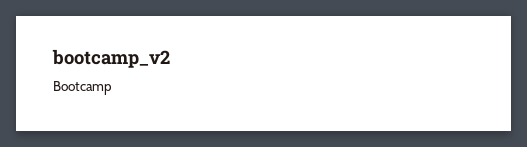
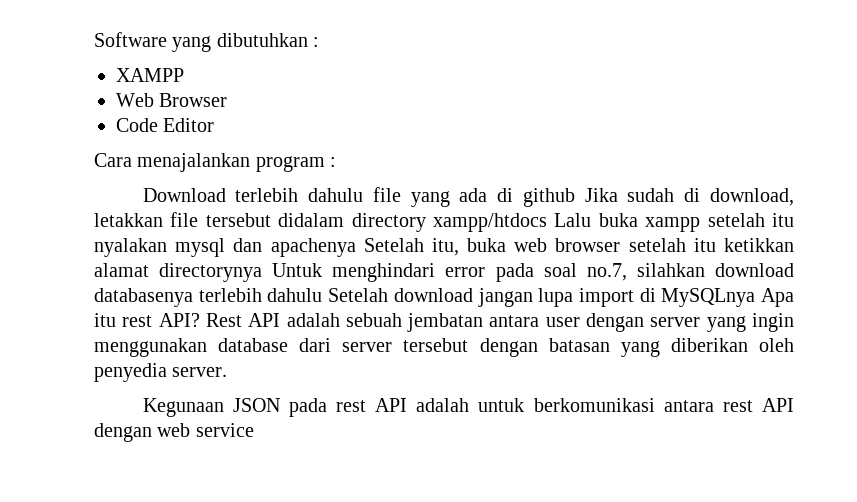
- bootcamp_v2
- Bootcamp
+ Software yang dibutuhkan :
+ XAMPP
+ Web Browser
+ Code Editor
+ Cara menajalankan program :
+ Download terlebih dahulu file yang ada di github Jika sudah di download, letakkan file tersebut didalam directory xampp/htdocs Lalu buka xampp setelah itu nyalakan mysql dan apachenya Setelah itu, buka web browser setelah itu ketikkan alamat directorynya Untuk menghindari error pada soal no.7, silahkan download databasenya terlebih dahulu Setelah download jangan lupa import di MySQLnya Apa itu rest API? Rest API adalah sebuah jembatan antara user dengan server yang ingin menggunakan database dari server tersebut dengan batasan yang diberikan oleh penyedia server.
+ Kegunaan JSON pada rest API adalah untuk berkomunikasi antara rest API dengan web service

